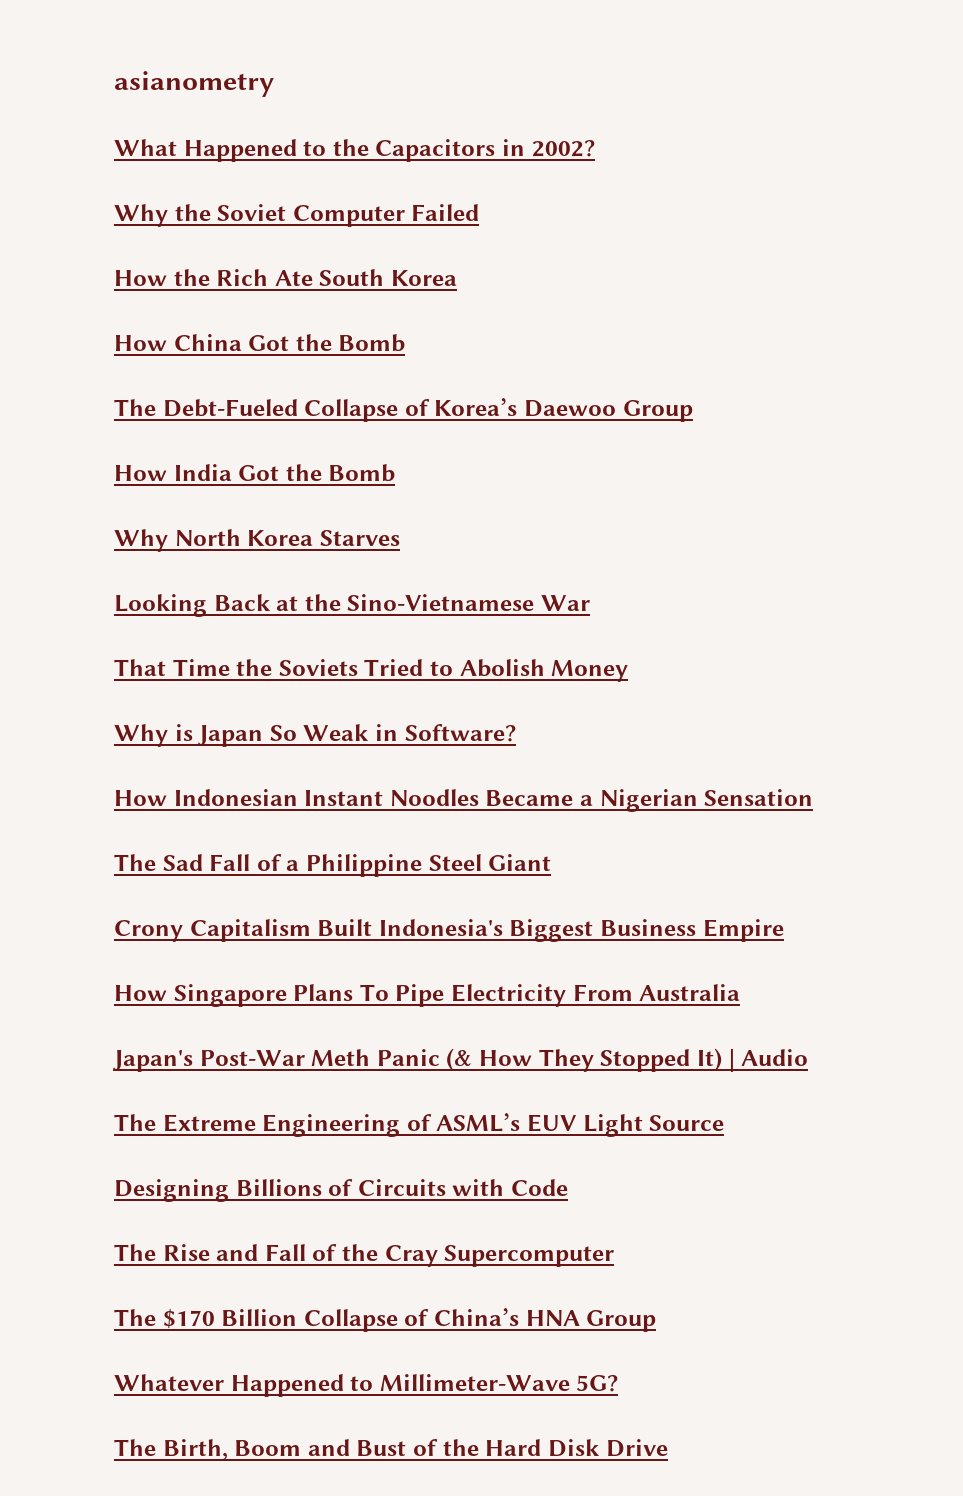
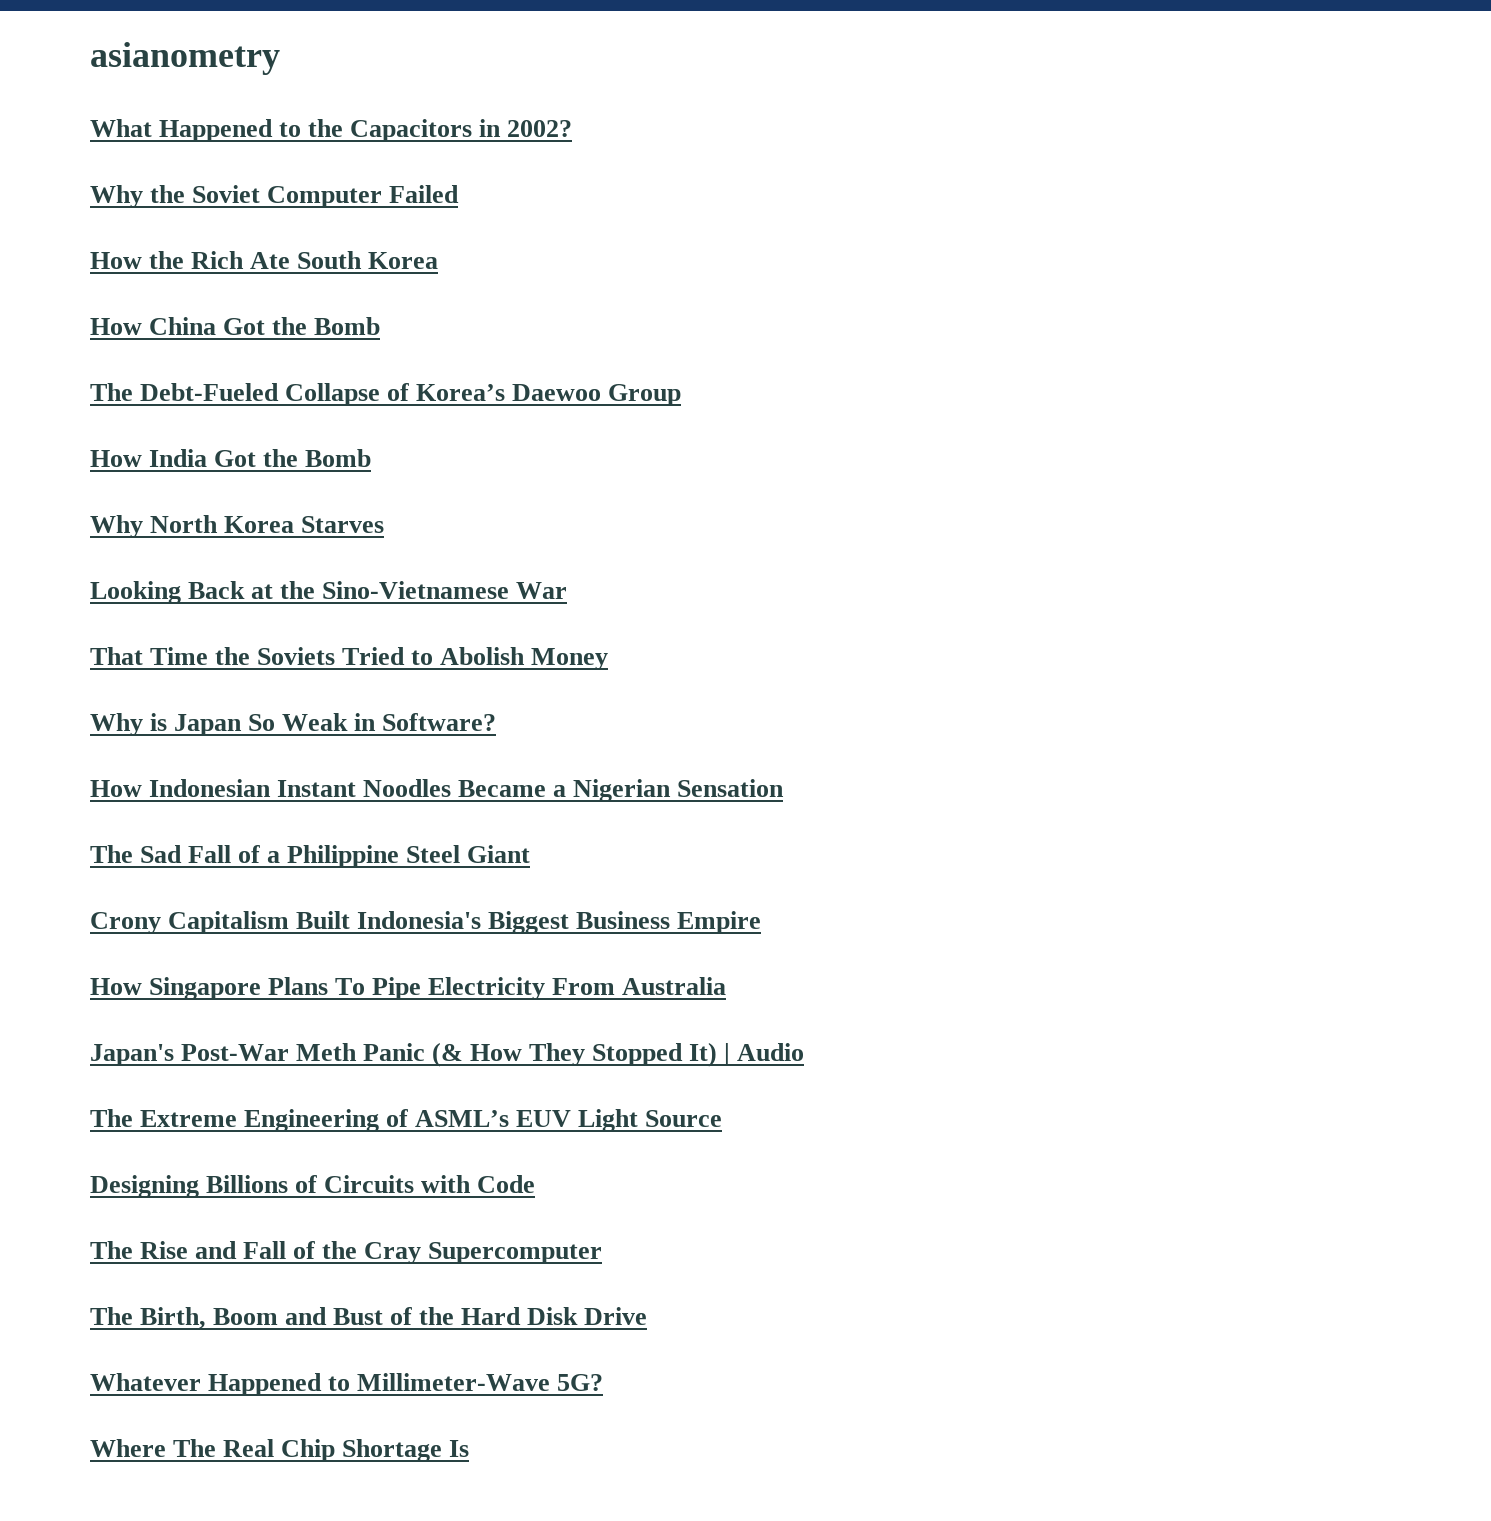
- The $170 Billion Collapse of China’s HNA Group
- Whatever Happened to Millimeter-Wave 5G?
+ Whatever Happened to Millimeter-Wave 5G?
+ Where The Real Chip Shortage Is

